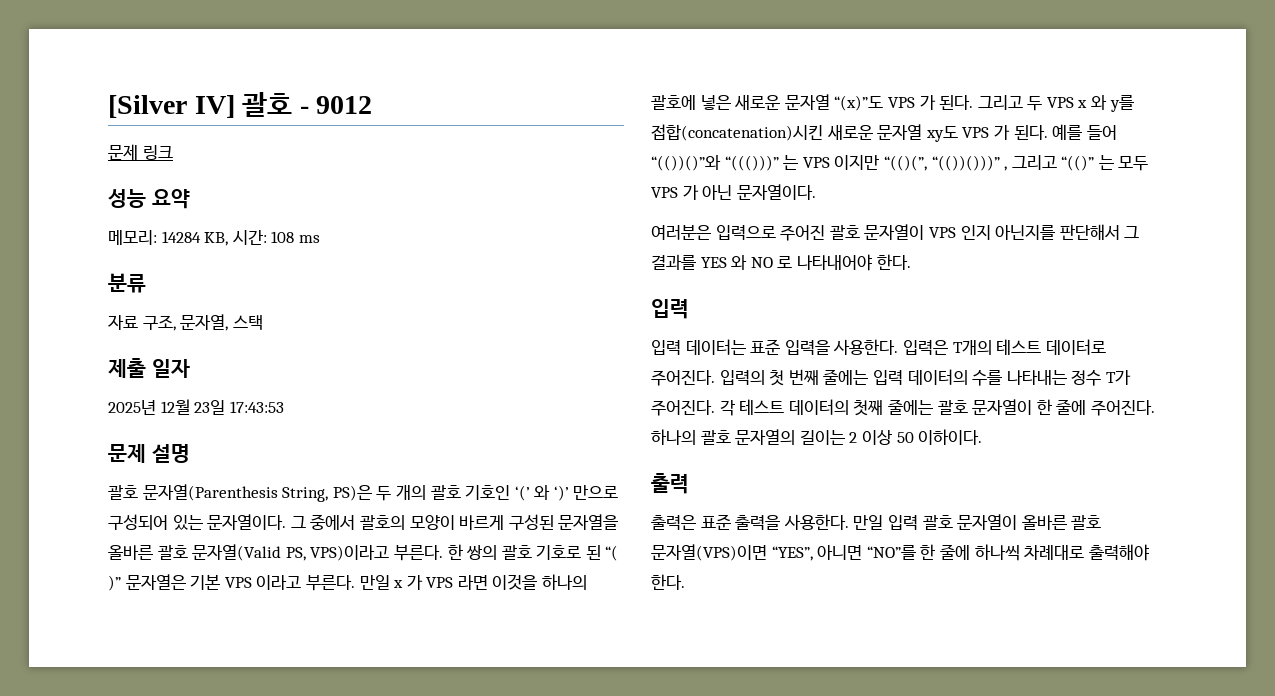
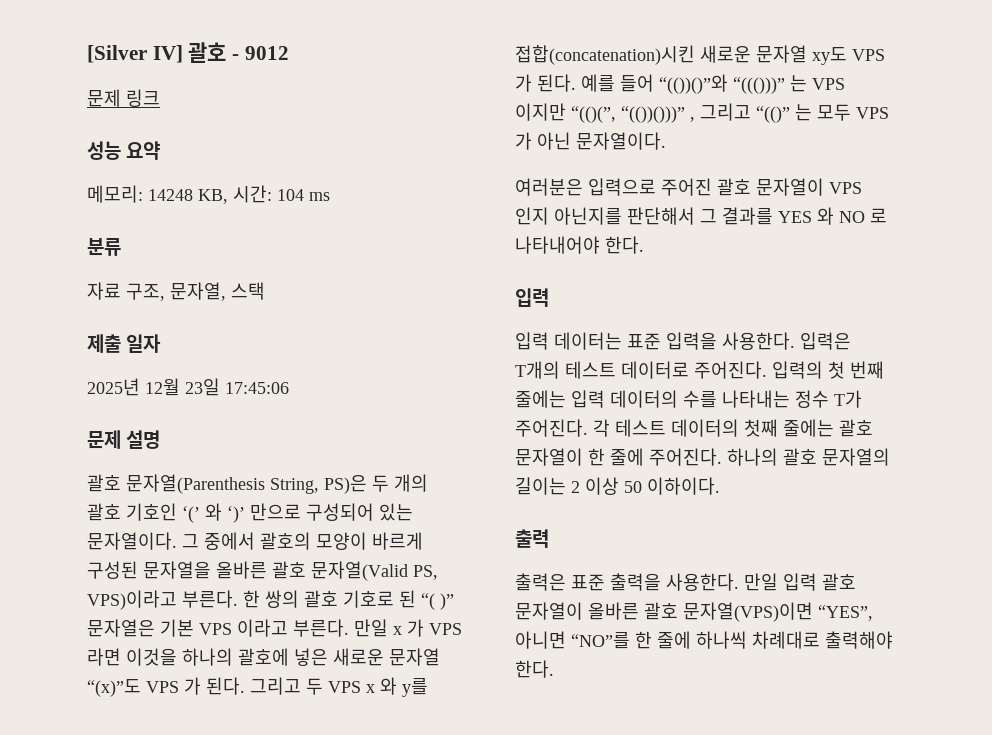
- 메모리: 14284 KB, 시간: 108 ms
+ 메모리: 14248 KB, 시간: 104 ms
- 2025년 12월 23일 17:43:53
+ 2025년 12월 23일 17:45:06

